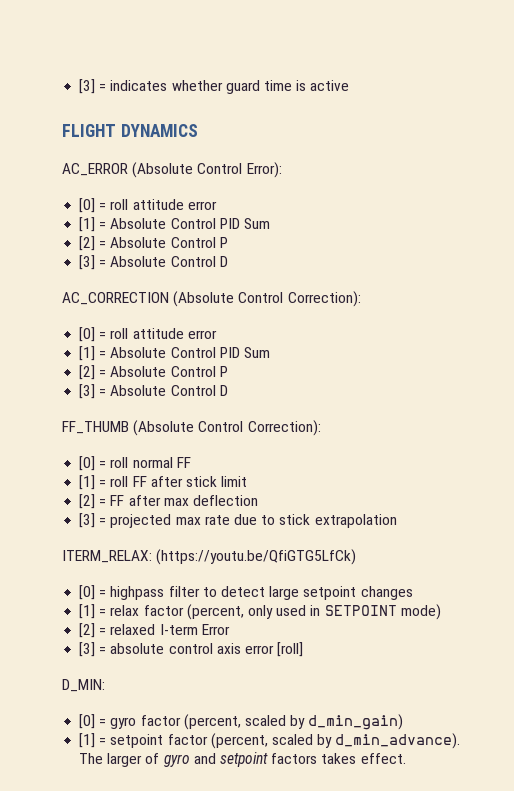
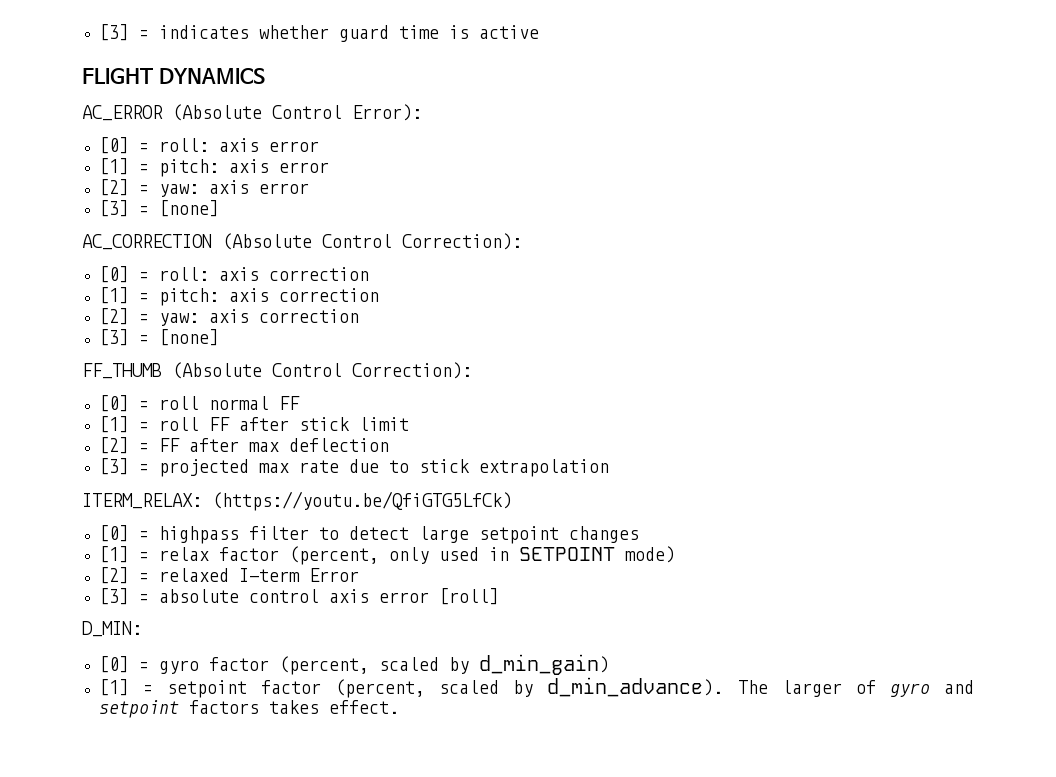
  AC_ERROR (Absolute Control Error):
- [0] = roll attitude error
- [1] = Absolute Control PID Sum
- [2] = Absolute Control P
- [3] = Absolute Control D
+ [0] = roll: axis error
+ [1] = pitch: axis error
+ [2] = yaw: axis error
+ [3] = [none]
  AC_CORRECTION (Absolute Control Correction):
- [0] = roll attitude error
- [1] = Absolute Control PID Sum
- [2] = Absolute Control P
- [3] = Absolute Control D
+ [0] = roll: axis correction
+ [1] = pitch: axis correction
+ [2] = yaw: axis correction
+ [3] = [none]

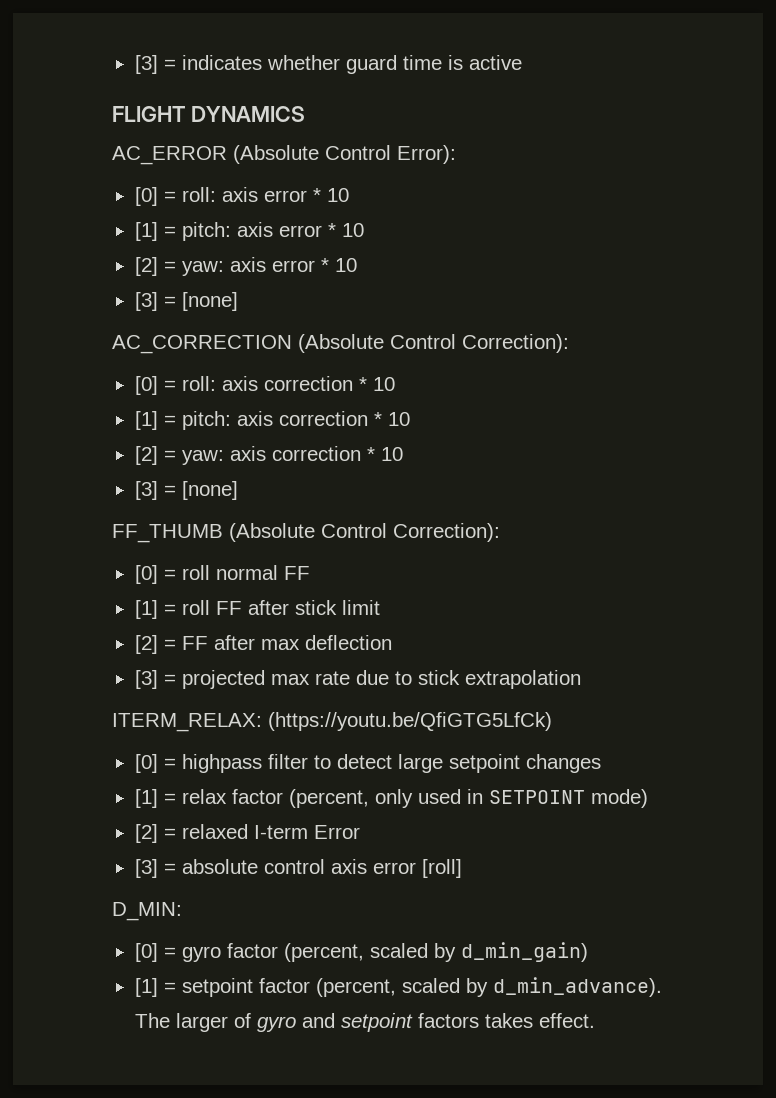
- [0] = roll: axis error
+ [0] = roll: axis error * 10
- [1] = pitch: axis error
+ [1] = pitch: axis error * 10
- [2] = yaw: axis error
+ [2] = yaw: axis error * 10
- [0] = roll: axis correction
+ [0] = roll: axis correction * 10
- [1] = pitch: axis correction
+ [1] = pitch: axis correction * 10
- [2] = yaw: axis correction
+ [2] = yaw: axis correction * 10

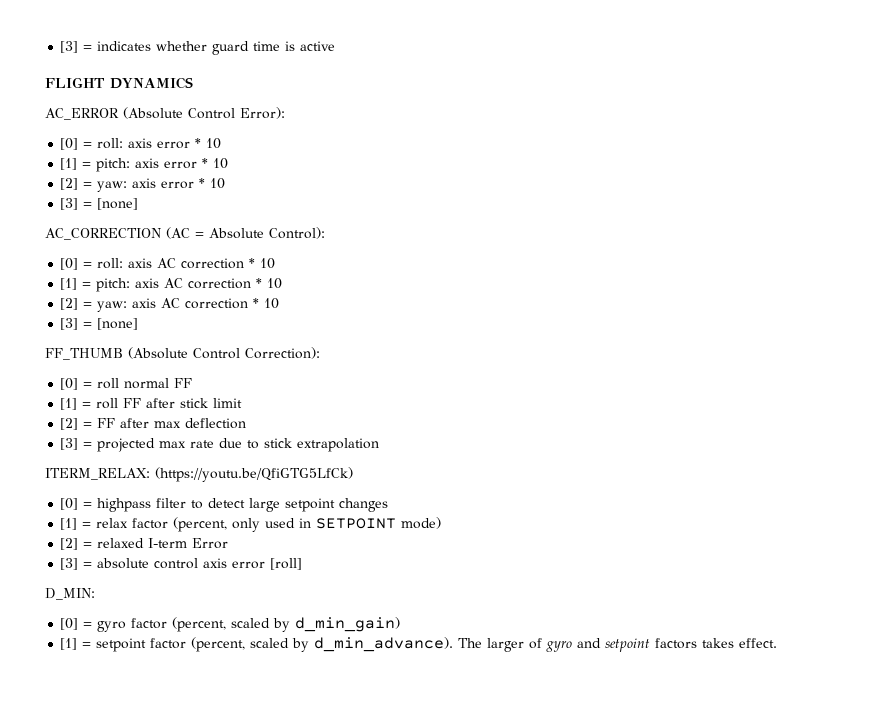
- AC_CORRECTION (Absolute Control Correction):
- [0] = roll: axis correction * 10
+ AC_CORRECTION (AC = Absolute Control):
+ [0] = roll: axis AC correction * 10
- [1] = pitch: axis correction * 10
+ [1] = pitch: axis AC correction * 10
- [2] = yaw: axis correction * 10
+ [2] = yaw: axis AC correction * 10

